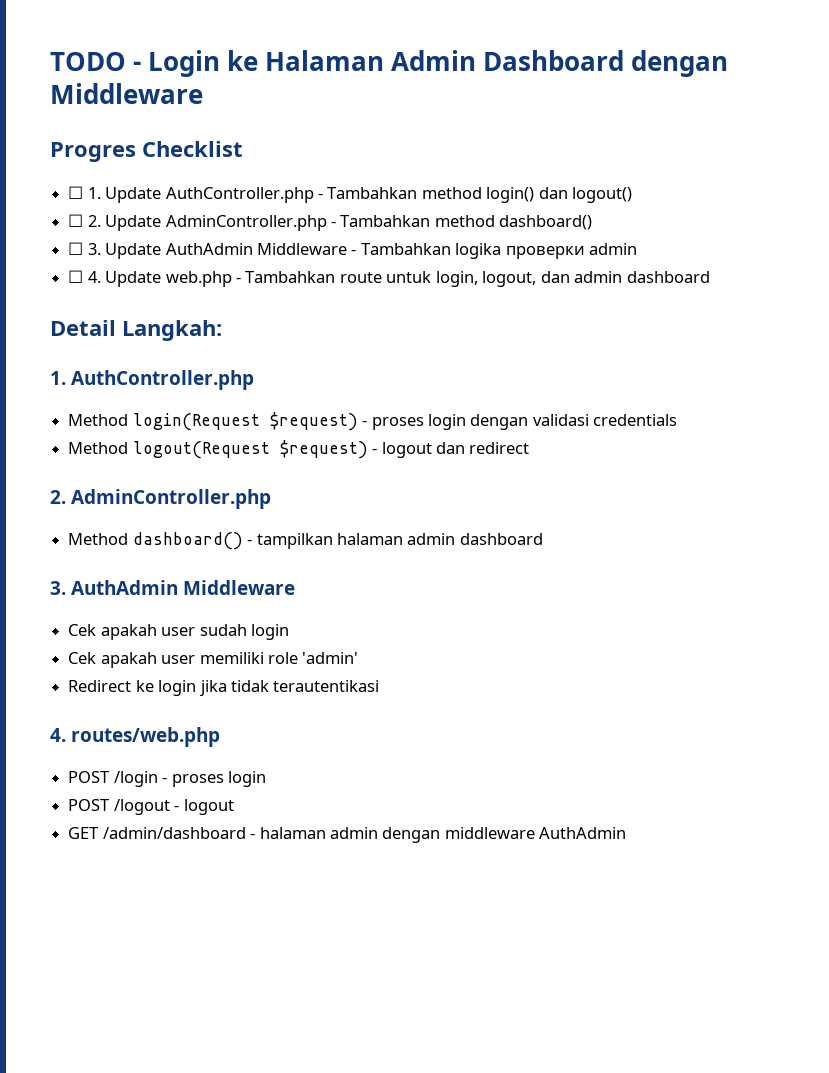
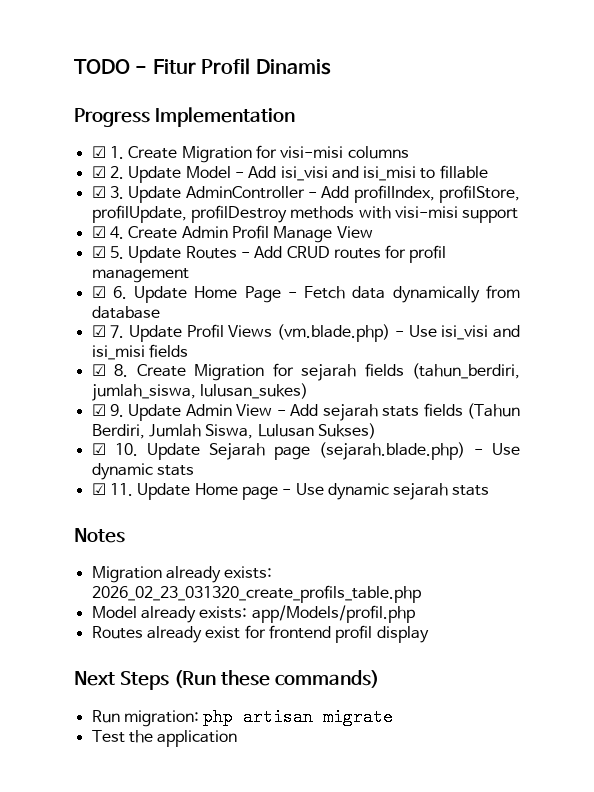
- TODO - Login ke Halaman Admin Dashboard dengan Middleware
- Progres Checklist
- ☐ 1. Update AuthController.php - Tambahkan method login() dan logout()
- ☐ 2. Update AdminController.php - Tambahkan method dashboard()
- ☐ 3. Update AuthAdmin Middleware - Tambahkan logika проверки admin
- ☐ 4. Update web.php - Tambahkan route untuk login, logout, dan admin dashboard
- Detail Langkah:
- 1. AuthController.php
- Method login(Request $request) - proses login dengan validasi credentials
- Method logout(Request $request) - logout dan redirect
- 2. AdminController.php
- Method dashboard() - tampilkan halaman admin dashboard
- 3. AuthAdmin Middleware
- Cek apakah user sudah login
- Cek apakah user memiliki role 'admin'
- Redirect ke login jika tidak terautentikasi
- 4. routes/web.php
- POST /login - proses login
- POST /logout - logout
- GET /admin/dashboard - halaman admin dengan middleware AuthAdmin
+ TODO - Fitur Profil Dinamis
+ Progress Implementation
+ ☑ 1. Create Migration for visi-misi columns
+ ☑ 2. Update Model - Add isi_visi and isi_misi to fillable
+ ☑ 3. Update AdminController - Add profilIndex, profilStore, profilUpdate, profilDestroy methods with visi-misi support
+ ☑ 4. Create Admin Profil Manage View
+ ☑ 5. Update Routes - Add CRUD routes for profil management
+ ☑ 6. Update Home Page - Fetch data dynamically from database
+ ☑ 7. Update Profil Views (vm.blade.php) - Use isi_visi and isi_misi fields
+ ☑ 8. Create Migration for sejarah fields (tahun_berdiri, jumlah_siswa, lulusan_sukes)
+ ☑ 9. Update Admin View - Add sejarah stats fields (Tahun Berdiri, Jumlah Siswa, Lulusan Sukses)
+ ☑ 10. Update Sejarah page (sejarah.blade.php) - Use dynamic stats
+ ☑ 11. Update Home page - Use dynamic sejarah stats
+ Notes
+ Migration already exists: 2026_02_23_031320_create_profils_table.php
+ Model already exists: app/Models/profil.php
+ Routes already exist for frontend profil display
+ Next Steps (Run these commands)
+ Run migration: php artisan migrate
+ Test the application

